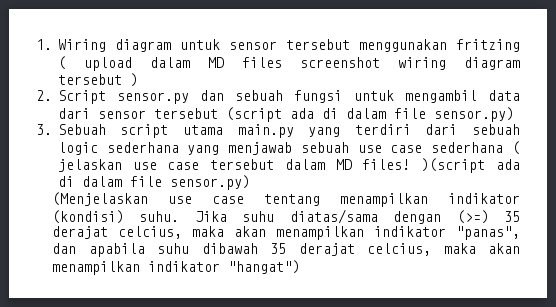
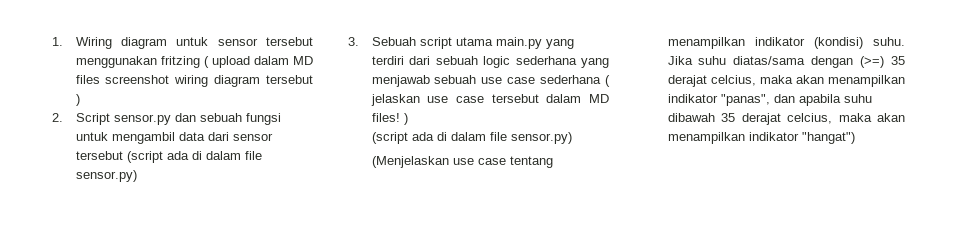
- 3. Sebuah script utama main.py yang terdiri dari sebuah logic sederhana yang menjawab sebuah use case sederhana ( jelaskan use case tersebut dalam MD files! )(script ada di dalam file sensor.py)
+ 3. Sebuah script utama main.py yang terdiri dari sebuah logic sederhana yang menjawab sebuah use case sederhana ( jelaskan use case tersebut dalam MD files! )
+ (script ada di dalam file sensor.py)

